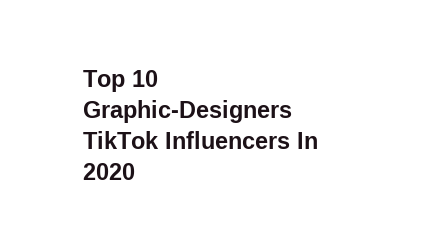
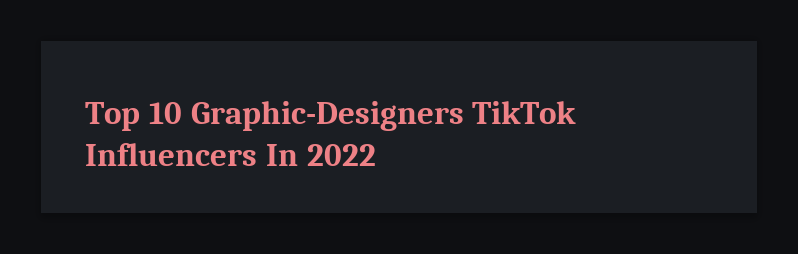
- Top 10 Graphic-Designers TikTok Influencers In 2020
+ Top 10 Graphic-Designers TikTok Influencers In 2022

